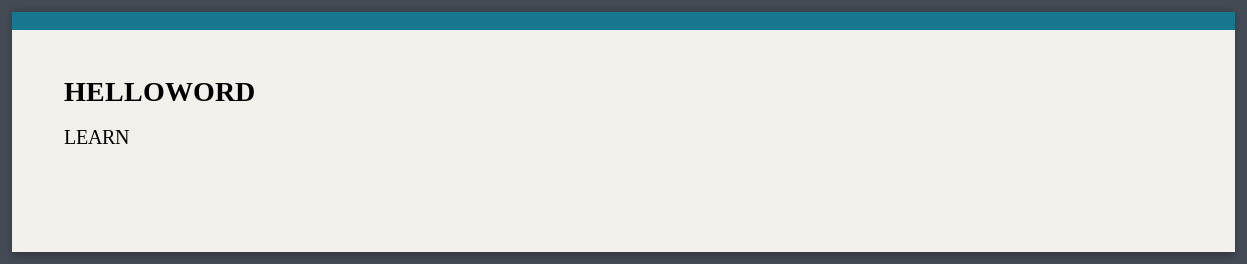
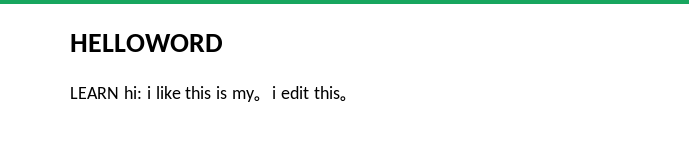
- LEARN
+ LEARN hi: i like this is my。i edit this。

